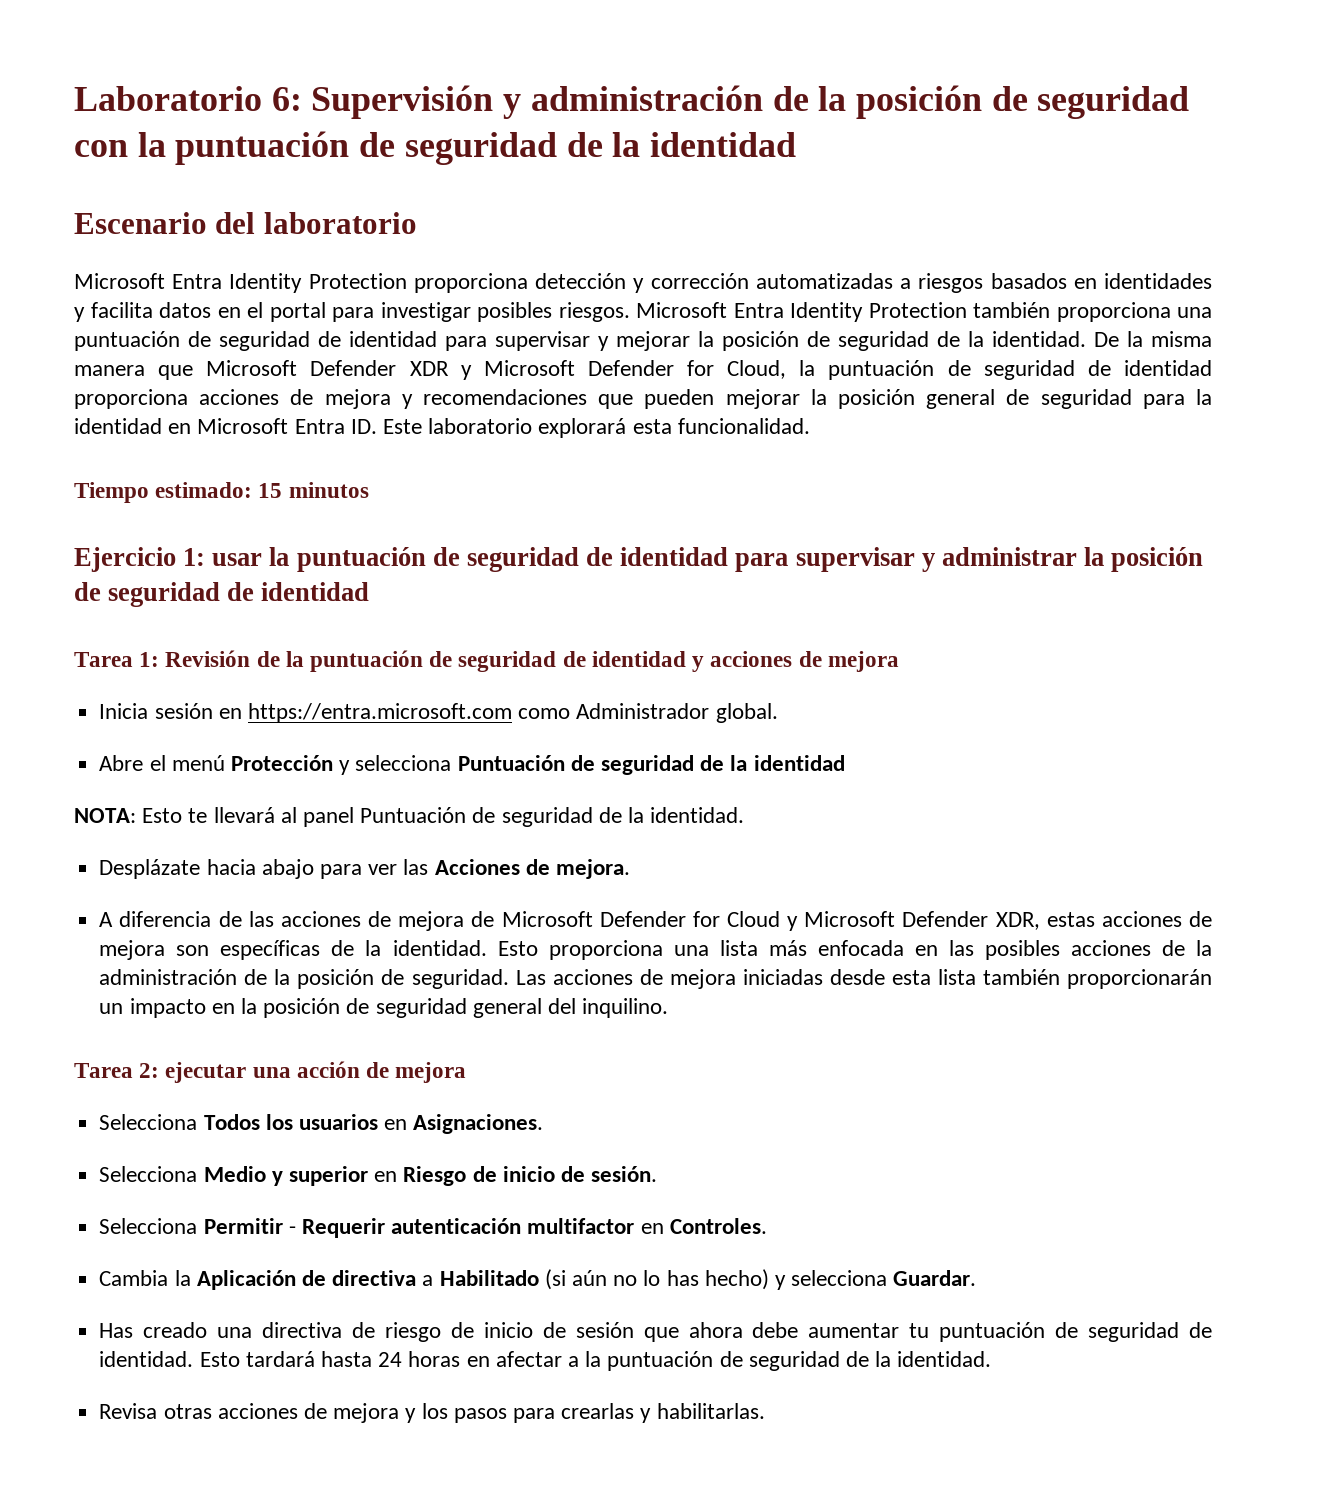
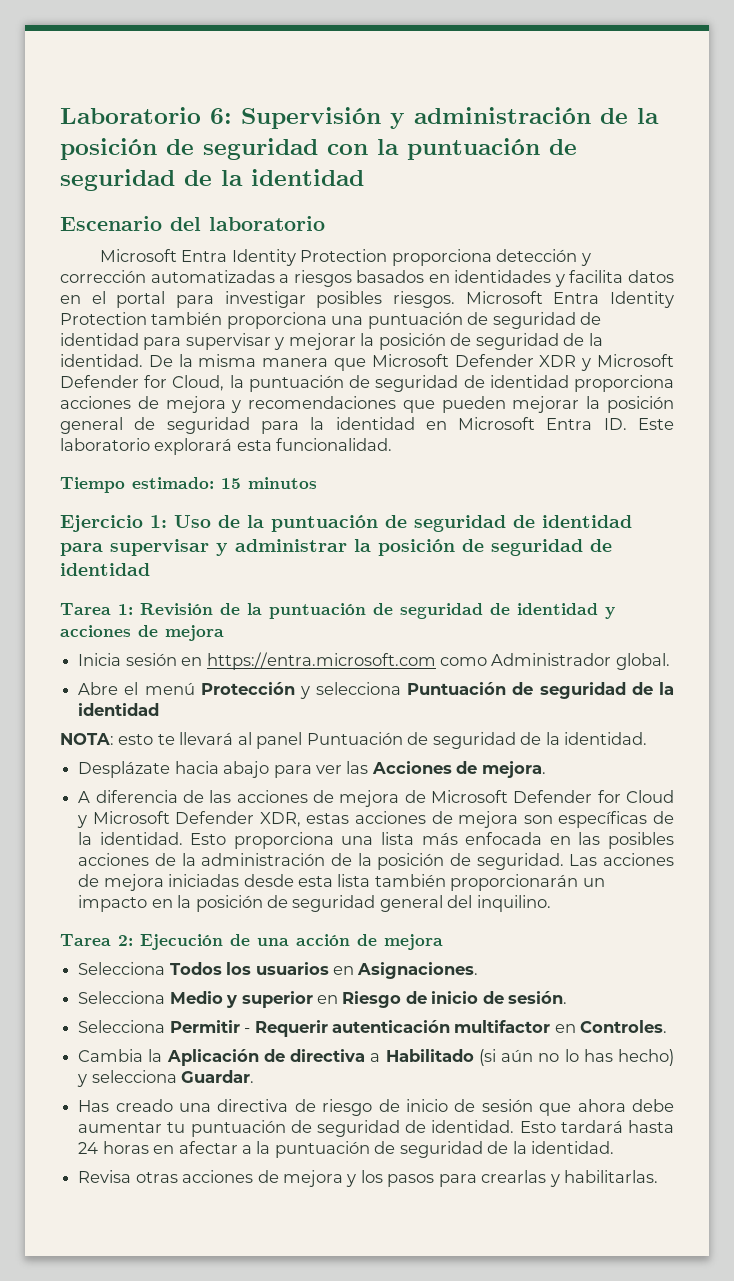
- Ejercicio 1: usar la puntuación de seguridad de identidad para supervisar y administrar la posición de seguridad de identidad
+ Ejercicio 1: Uso de la puntuación de seguridad de identidad para supervisar y administrar la posición de seguridad de identidad
- NOTA: Esto te llevará al panel Puntuación de seguridad de la identidad.
+ NOTA: esto te llevará al panel Puntuación de seguridad de la identidad.
- Tarea 2: ejecutar una acción de mejora
+ Tarea 2: Ejecución de una acción de mejora

